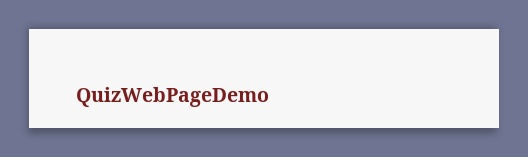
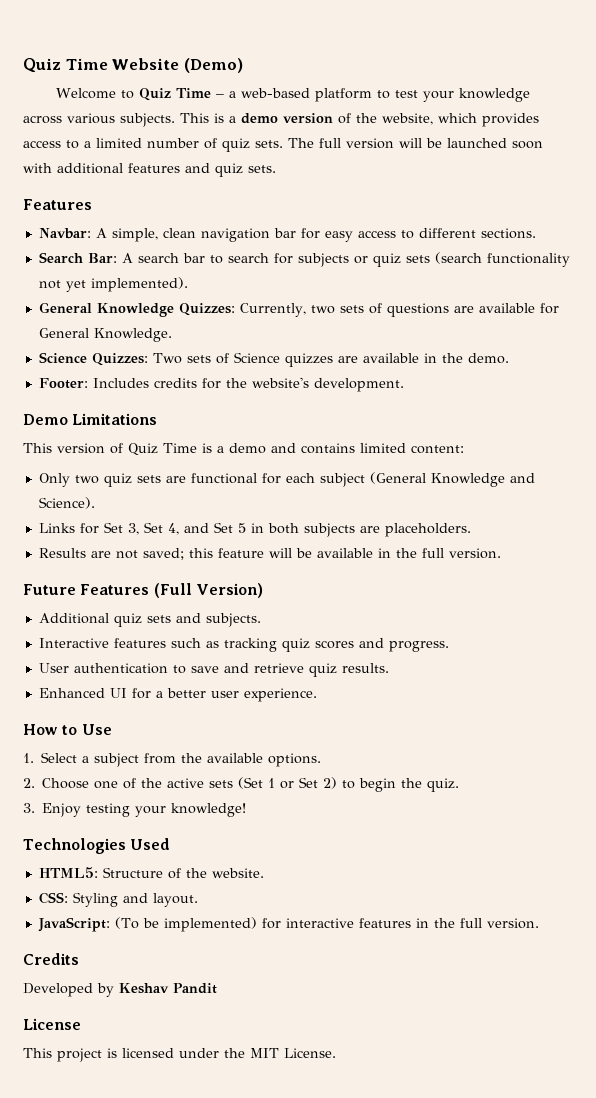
- QuizWebPageDemo
+ Quiz Time Website (Demo)
+ Welcome to Quiz Time – a web-based platform to test your knowledge across various subjects. This is a demo version of the website, which provides access to a limited number of quiz sets. The full version will be launched soon with additional features and quiz sets.
+ Features
+ Navbar: A simple, clean navigation bar for easy access to different sections.
+ Search Bar: A search bar to search for subjects or quiz sets (search functionality not yet implemented).
+ General Knowledge Quizzes: Currently, two sets of questions are available for General Knowledge.
+ Science Quizzes: Two sets of Science quizzes are available in the demo.
+ Footer: Includes credits for the website's development.
+ Demo Limitations
+ This version of Quiz Time is a demo and contains limited content:
+ Only two quiz sets are functional for each subject (General Knowledge and Science).
+ Links for Set 3, Set 4, and Set 5 in both subjects are placeholders.
+ Results are not saved; this feature will be available in the full version.
+ Future Features (Full Version)
+ Additional quiz sets and subjects.
+ Interactive features such as tracking quiz scores and progress.
+ User authentication to save and retrieve quiz results.
+ Enhanced UI for a better user experience.
+ How to Use
+ 1. Select a subject from the available options.
+ 2. Choose one of the active sets (Set 1 or Set 2) to begin the quiz.
+ 3. Enjoy testing your knowledge!
+ Technologies Used
+ HTML5: Structure of the website.
+ CSS: Styling and layout.
+ JavaScript: (To be implemented) for interactive features in the full version.
+ Credits
+ Developed by Keshav Pandit
+ License
+ This project is licensed under the MIT License.

